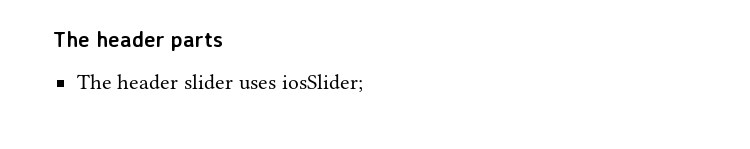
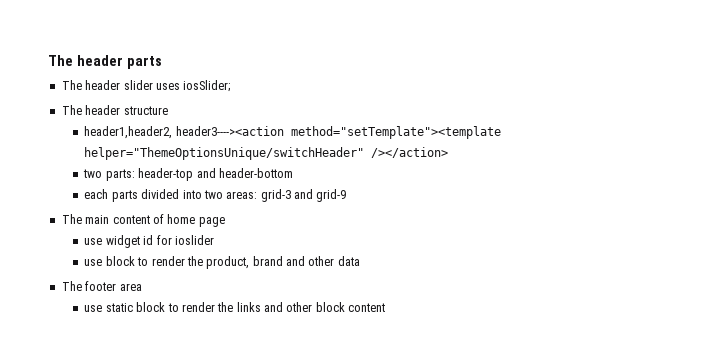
+ The header structure
+ header1,header2, header3----><action method="setTemplate"><template helper="ThemeOptionsUnique/switchHeader" /></action>
+ two parts: header-top and header-bottom
+ each parts divided into two areas: grid-3 and grid-9
+ The main content of home page
+ use widget id for ioslider
+ use block to render the product, brand and other data
+ The footer area
+ use static block to render the links and other block content

